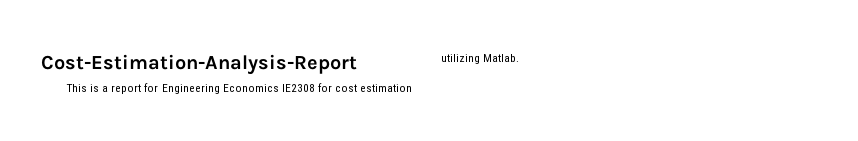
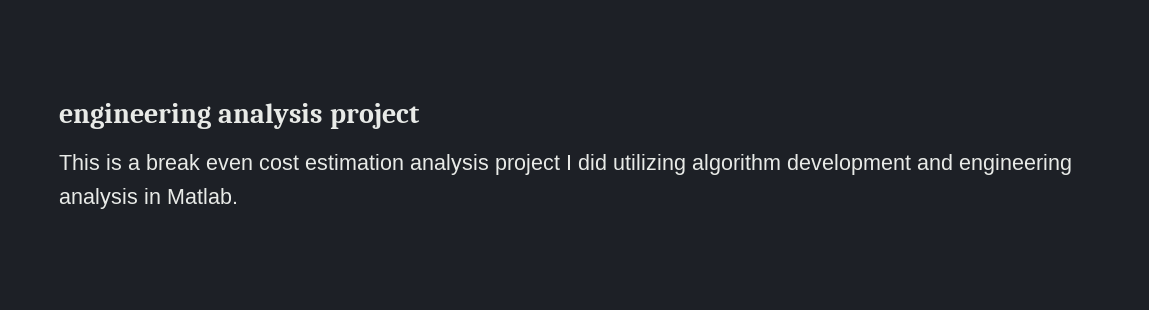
- Cost-Estimation-Analysis-Report
+ engineering analysis project
- This is a report for Engineering Economics IE2308 for cost estimation utilizing Matlab.
+ This is a break even cost estimation analysis project I did utilizing algorithm development and engineering analysis in Matlab.

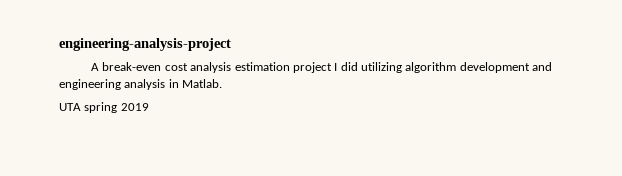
- engineering analysis project
- This is a break even cost estimation analysis project I did utilizing algorithm development and engineering analysis in Matlab.
+ engineering-analysis-project
+ A break-even cost analysis estimation project I did utilizing algorithm development and engineering analysis in Matlab.
+ UTA spring 2019

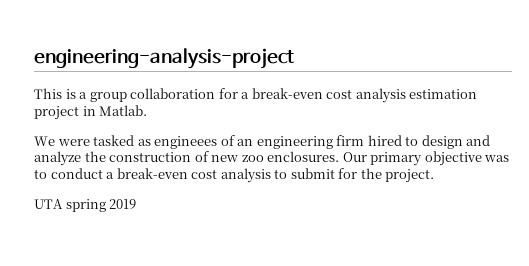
- A break-even cost analysis estimation project I did utilizing algorithm development and engineering analysis in Matlab.
+ This is a group collaboration for a break-even cost analysis estimation project in Matlab.
+ We were tasked as engineees of an engineering firm hired to design and analyze the construction of new zoo enclosures. Our primary objective was to conduct a break-even cost analysis to submit for the project.

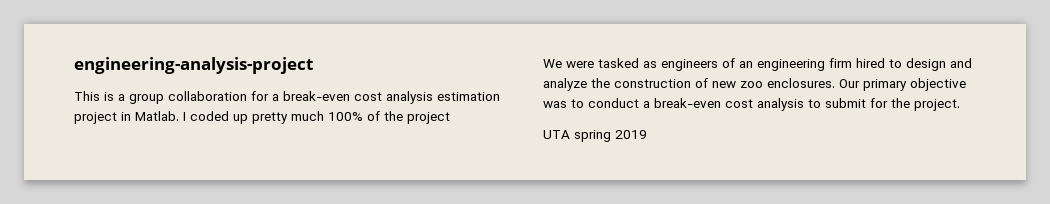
+ I coded up pretty much 100% of the project
- We were tasked as engineees of an engineering firm hired to design and analyze the construction of new zoo enclosures.
+ We were tasked as engineers of an engineering firm hired to design and analyze the construction of new zoo enclosures.

